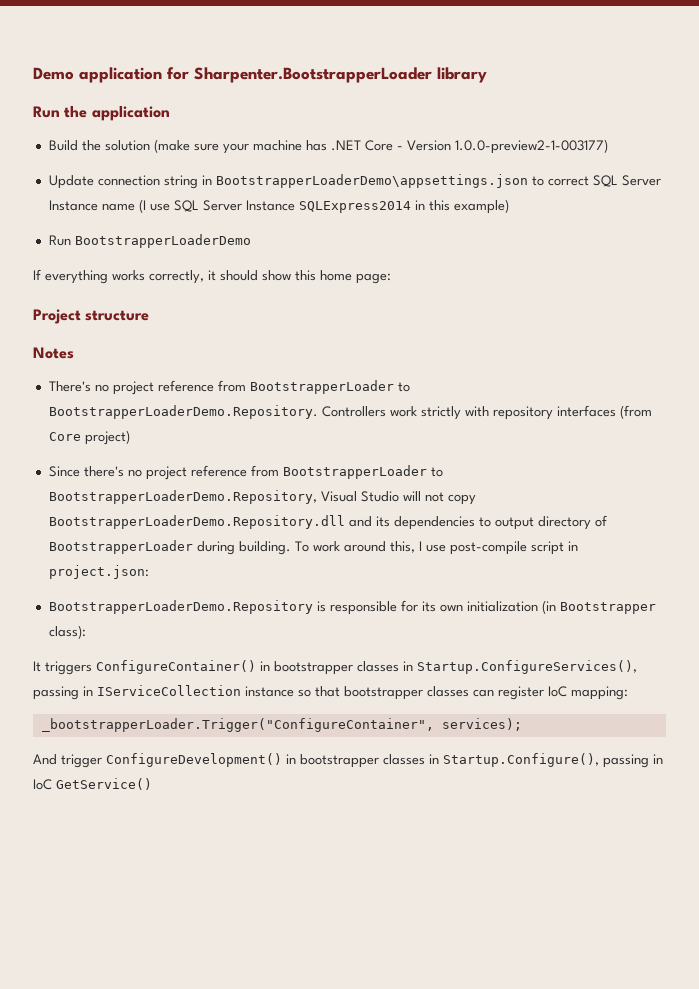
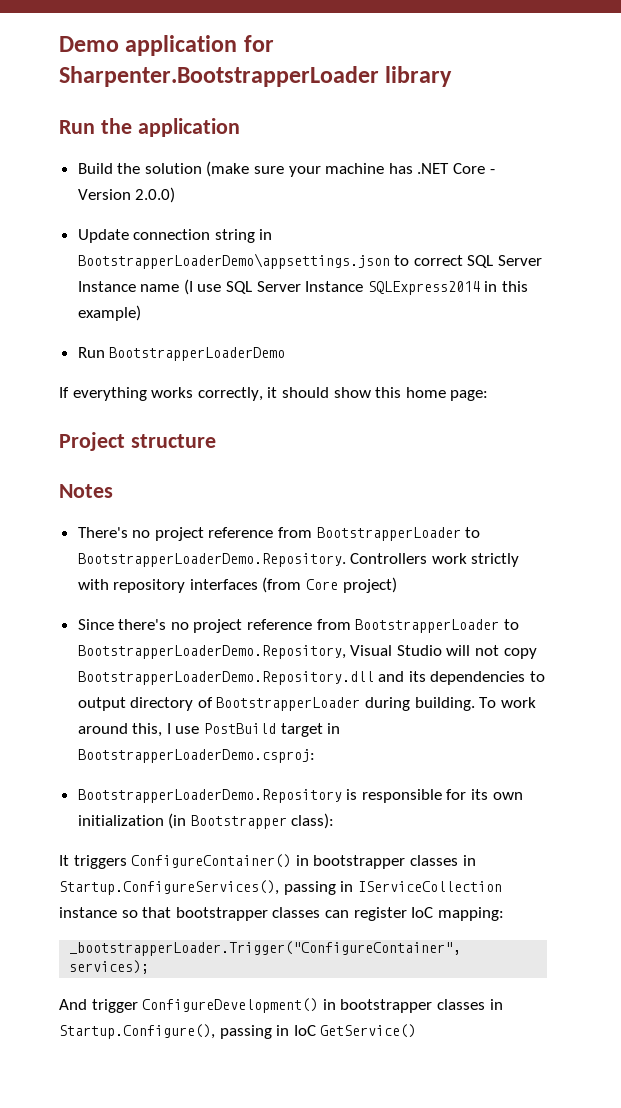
- Build the solution (make sure your machine has .NET Core - Version 1.0.0-preview2-1-003177)
+ Build the solution (make sure your machine has .NET Core - Version 2.0.0)
- To work around this, I use post-compile script in project.json:
+ To work around this, I use PostBuild target in BootstrapperLoaderDemo.csproj:

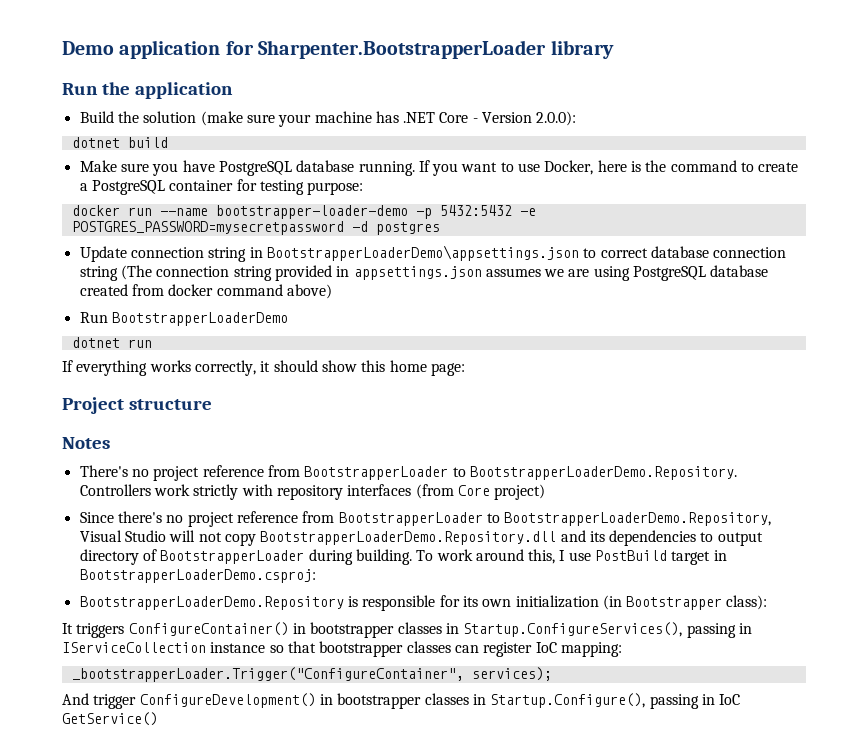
- Build the solution (make sure your machine has .NET Core - Version 2.0.0)
+ Build the solution (make sure your machine has .NET Core - Version 2.0.0):
+ dotnet build
+ Make sure you have PostgreSQL database running. If you want to use Docker, here is the command to create a PostgreSQL container for testing purpose:
+ docker run --name bootstrapper-loader-demo -p 5432:5432 -e POSTGRES_PASSWORD=mysecretpassword -d postgres
- Update connection string in BootstrapperLoaderDemo\appsettings.json to correct SQL Server Instance name (I use SQL Server Instance SQLExpress2014 in this example)
+ Update connection string in BootstrapperLoaderDemo\appsettings.json to correct database connection string (The connection string provided in appsettings.json assumes we are using PostgreSQL database created from docker command above)
+ dotnet run

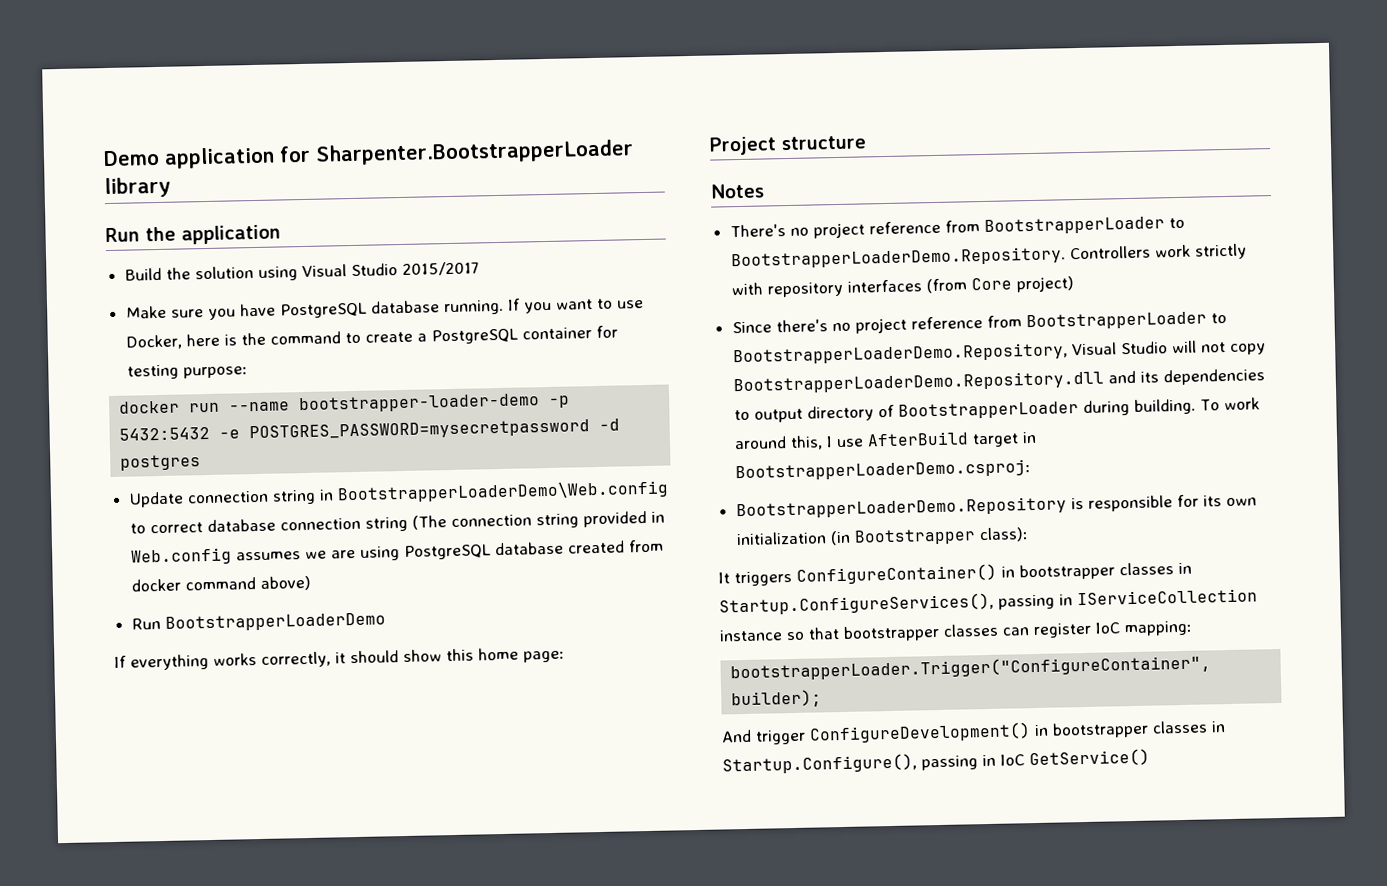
- Build the solution (make sure your machine has .NET Core - Version 2.0.0):
- dotnet build
+ Build the solution using Visual Studio 2015/2017
- Update connection string in BootstrapperLoaderDemo\appsettings.json to correct database connection string (The connection string provided in appsettings.json assumes we are using PostgreSQL database created from docker command above)
+ Update connection string in BootstrapperLoaderDemo\Web.config to correct database connection string (The connection string provided in Web.config assumes we are using PostgreSQL database created from docker command above)
- dotnet run
- To work around this, I use PostBuild target in BootstrapperLoaderDemo.csproj:
+ To work around this, I use AfterBuild target in BootstrapperLoaderDemo.csproj:
- _bootstrapperLoader.Trigger("ConfigureContainer", services);
+ bootstrapperLoader.Trigger("ConfigureContainer", builder);

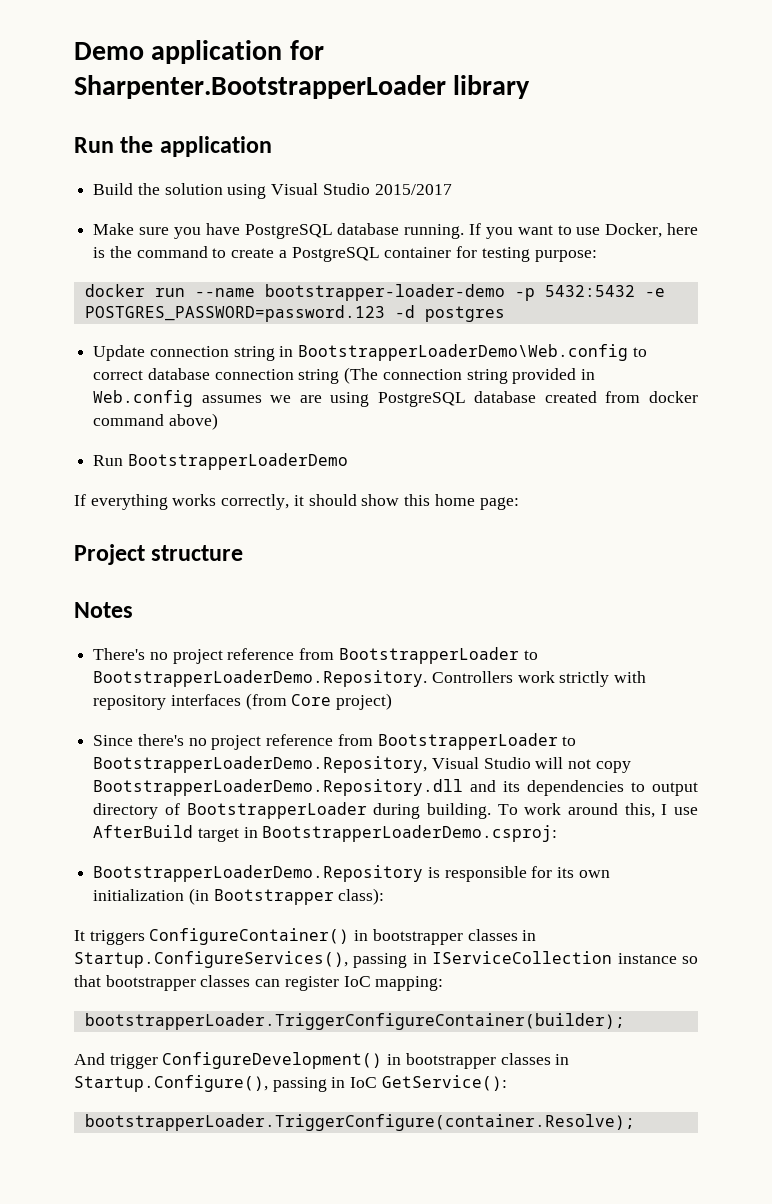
- docker run --name bootstrapper-loader-demo -p 5432:5432 -e POSTGRES_PASSWORD=mysecretpassword -d postgres
+ docker run --name bootstrapper-loader-demo -p 5432:5432 -e POSTGRES_PASSWORD=password.123 -d postgres
- bootstrapperLoader.Trigger("ConfigureContainer", builder);
+ bootstrapperLoader.TriggerConfigureContainer(builder);
- And trigger ConfigureDevelopment() in bootstrapper classes in Startup.Configure(), passing in IoC GetService()
+ And trigger ConfigureDevelopment() in bootstrapper classes in Startup.Configure(), passing in IoC GetService():
+ bootstrapperLoader.TriggerConfigure(container.Resolve);

